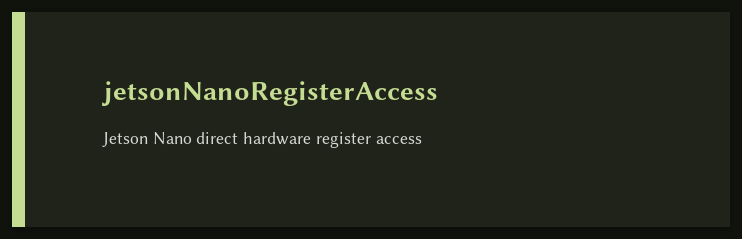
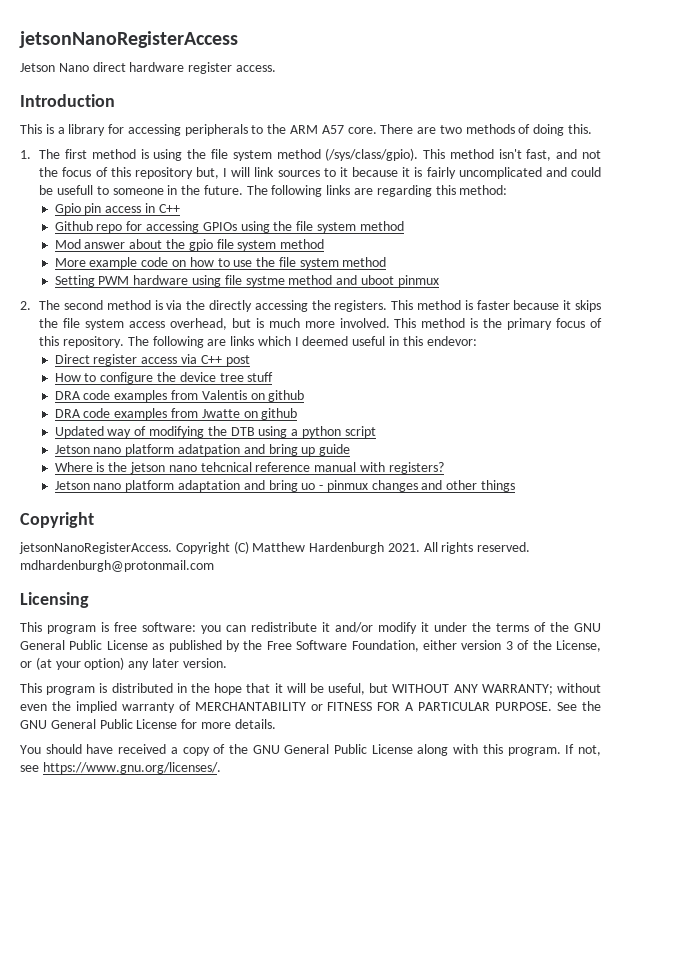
- Jetson Nano direct hardware register access
+ Jetson Nano direct hardware register access.
+ Introduction
+ This is a library for accessing peripherals to the ARM A57 core. There are two methods of doing this.
+ 1. The first method is using the file system method (/sys/class/gpio). This method isn't fast, and not the focus of this repository but, I will link sources to it because it is fairly uncomplicated and could be usefull to someone in the future. The following links are regarding this method:
+ Gpio pin access in C++
+ Github repo for accessing GPIOs using the file system method
+ Mod answer about the gpio file system method
+ More example code on how to use the file system method
+ Setting PWM hardware using file systme method and uboot pinmux
+ 2. The second method is via the directly accessing the registers. This method is faster because it skips the file system access overhead, but is much more involved. This method is the primary focus of this repository. The following are links which I deemed useful in this endevor:
+ Direct register access via C++ post
+ How to configure the device tree stuff
+ DRA code examples from Valentis on github
+ DRA code examples from Jwatte on github
+ Updated way of modifying the DTB using a python script
+ Jetson nano platform adatpation and bring up guide
+ Where is the jetson nano tehcnical reference manual with registers?
+ Jetson nano platform adaptation and bring uo - pinmux changes and other things
+ Copyright
+ jetsonNanoRegisterAccess. Copyright (C) Matthew Hardenburgh 2021. All rights reserved. mdhardenburgh@protonmail.com
+ Licensing
+ This program is free software: you can redistribute it and/or modify it under the terms of the GNU General Public License as published by the Free Software Foundation, either version 3 of the License, or (at your option) any later version.
+ This program is distributed in the hope that it will be useful, but WITHOUT ANY WARRANTY; without even the implied warranty of MERCHANTABILITY or FITNESS FOR A PARTICULAR PURPOSE. See the GNU General Public License for more details.
+ You should have received a copy of the GNU General Public License along with this program. If not, see https://www.gnu.org/licenses/.

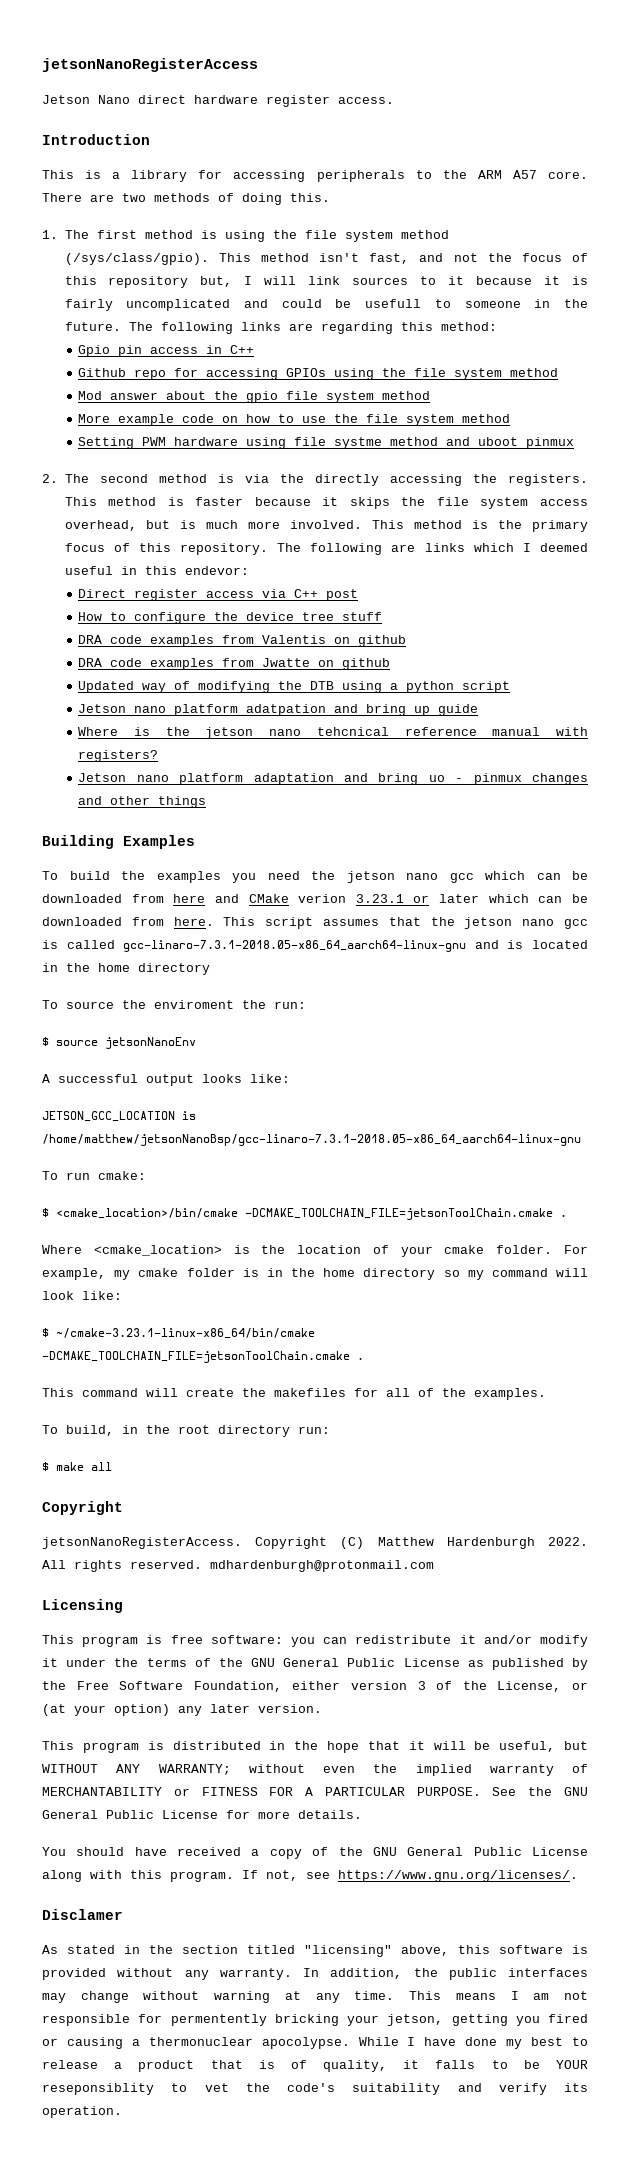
+ Building Examples
+ To build the examples you need the jetson nano gcc which can be downloaded from here and CMake verion 3.23.1 or later which can be downloaded from here. This script assumes that the jetson nano gcc is called gcc-linaro-7.3.1-2018.05-x86_64_aarch64-linux-gnu and is located in the home directory
+ To source the enviroment the run:
+ $ source jetsonNanoEnv
+ A successful output looks like:
+ JETSON_GCC_LOCATION is /home/matthew/jetsonNanoBsp/gcc-linaro-7.3.1-2018.05-x86_64_aarch64-linux-gnu
+ To run cmake:
+ $ <cmake_location>/bin/cmake -DCMAKE_TOOLCHAIN_FILE=jetsonToolChain.cmake .
+ Where <cmake_location> is the location of your cmake folder. For example, my cmake folder is in the home directory so my command will look like:
+ $ ~/cmake-3.23.1-linux-x86_64/bin/cmake -DCMAKE_TOOLCHAIN_FILE=jetsonToolChain.cmake .
+ This command will create the makefiles for all of the examples.
+ To build, in the root directory run:
+ $ make all
- Copyright (C) Matthew Hardenburgh 2021.
+ Copyright (C) Matthew Hardenburgh 2022.
+ Disclamer
+ As stated in the section titled "licensing" above, this software is provided without any warranty. In addition, the public interfaces may change without warning at any time. This means I am not responsible for permentently bricking your jetson, getting you fired or causing a thermonuclear apocolypse. While I have done my best to release a product that is of quality, it falls to be YOUR reseponsiblity to vet the code's suitability and verify its operation.

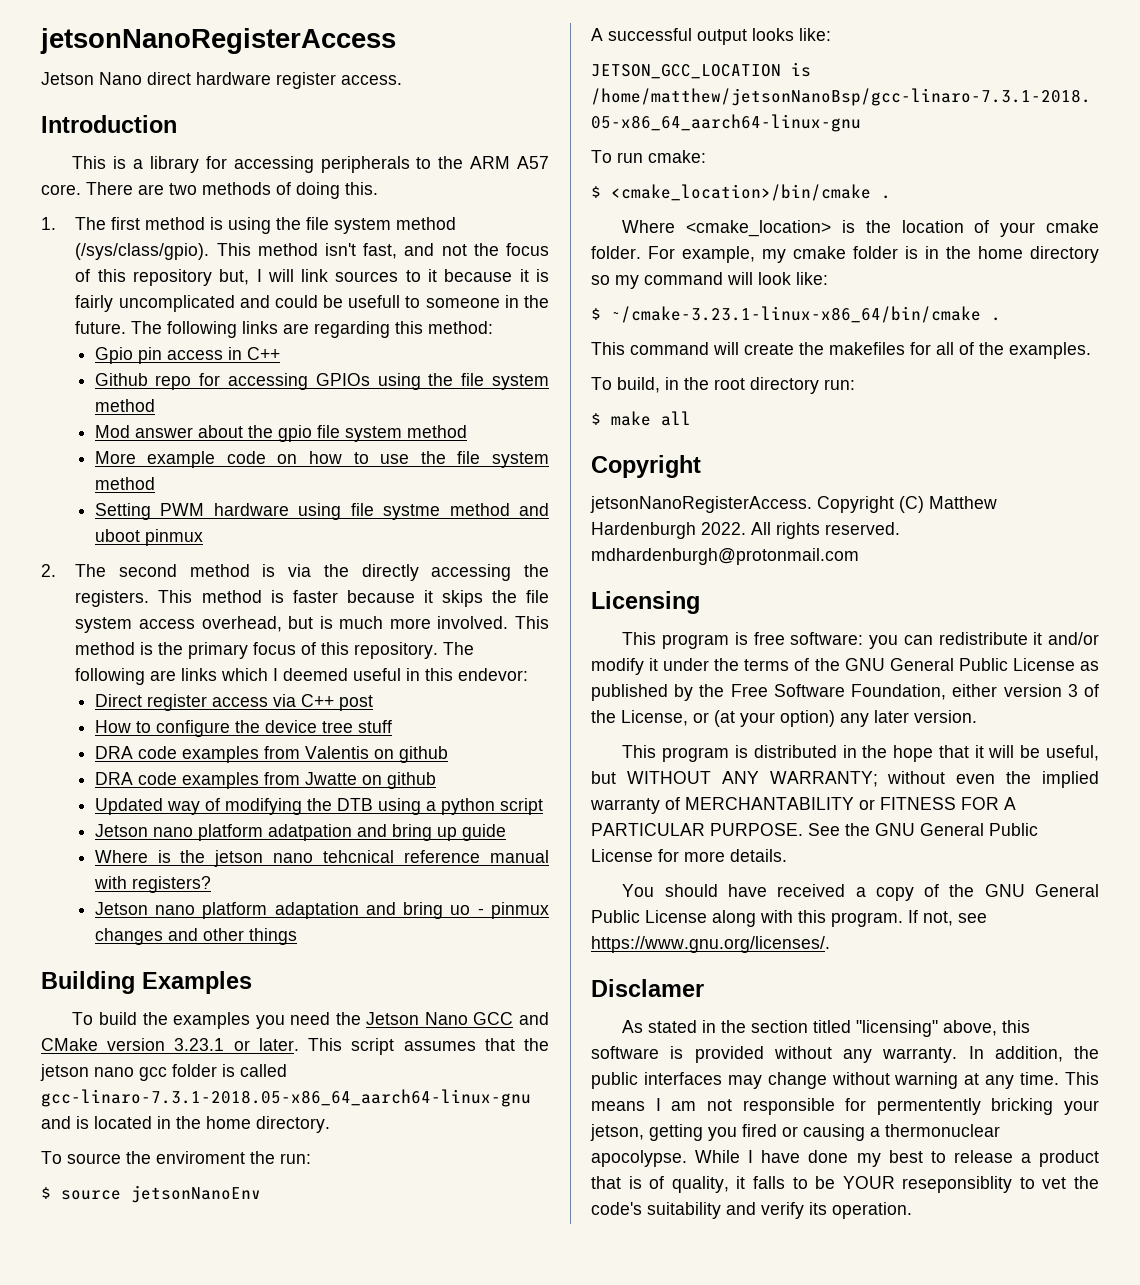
- To build the examples you need the jetson nano gcc which can be downloaded from here and CMake verion 3.23.1 or later which can be downloaded from here.
+ To build the examples you need the Jetson Nano GCC and CMake version 3.23.1 or later.
- This script assumes that the jetson nano gcc is called gcc-linaro-7.3.1-2018.05-x86_64_aarch64-linux-gnu and is located in the home directory
+ This script assumes that the jetson nano gcc folder is called gcc-linaro-7.3.1-2018.05-x86_64_aarch64-linux-gnu and is located in the home directory.
- $ <cmake_location>/bin/cmake -DCMAKE_TOOLCHAIN_FILE=jetsonToolChain.cmake .
+ $ <cmake_location>/bin/cmake .
- $ ~/cmake-3.23.1-linux-x86_64/bin/cmake -DCMAKE_TOOLCHAIN_FILE=jetsonToolChain.cmake .
+ $ ~/cmake-3.23.1-linux-x86_64/bin/cmake .

